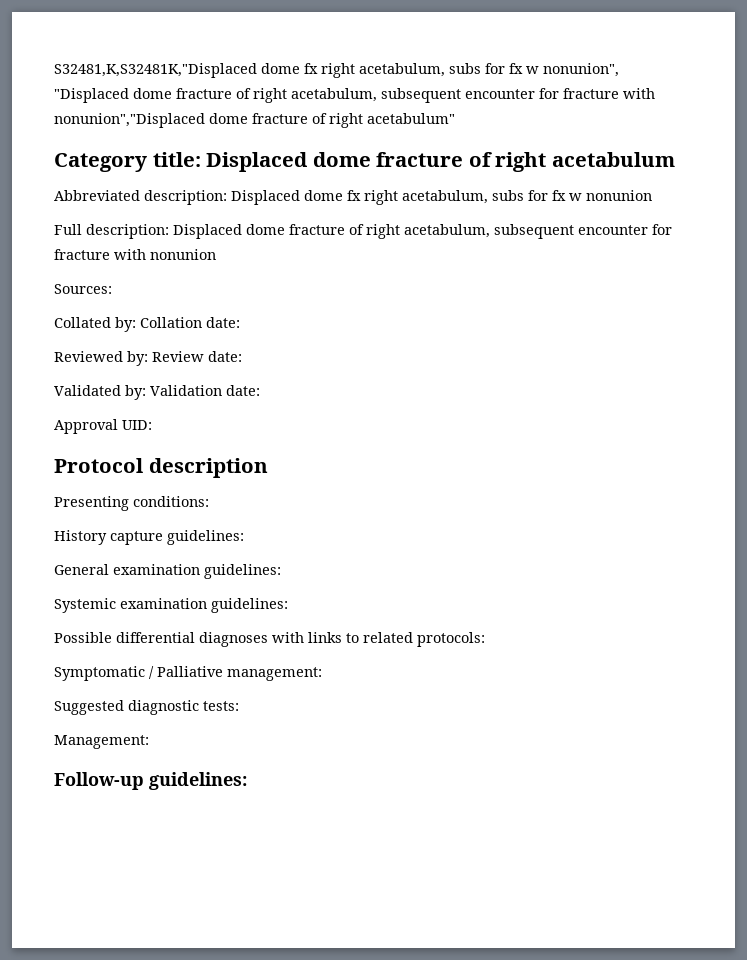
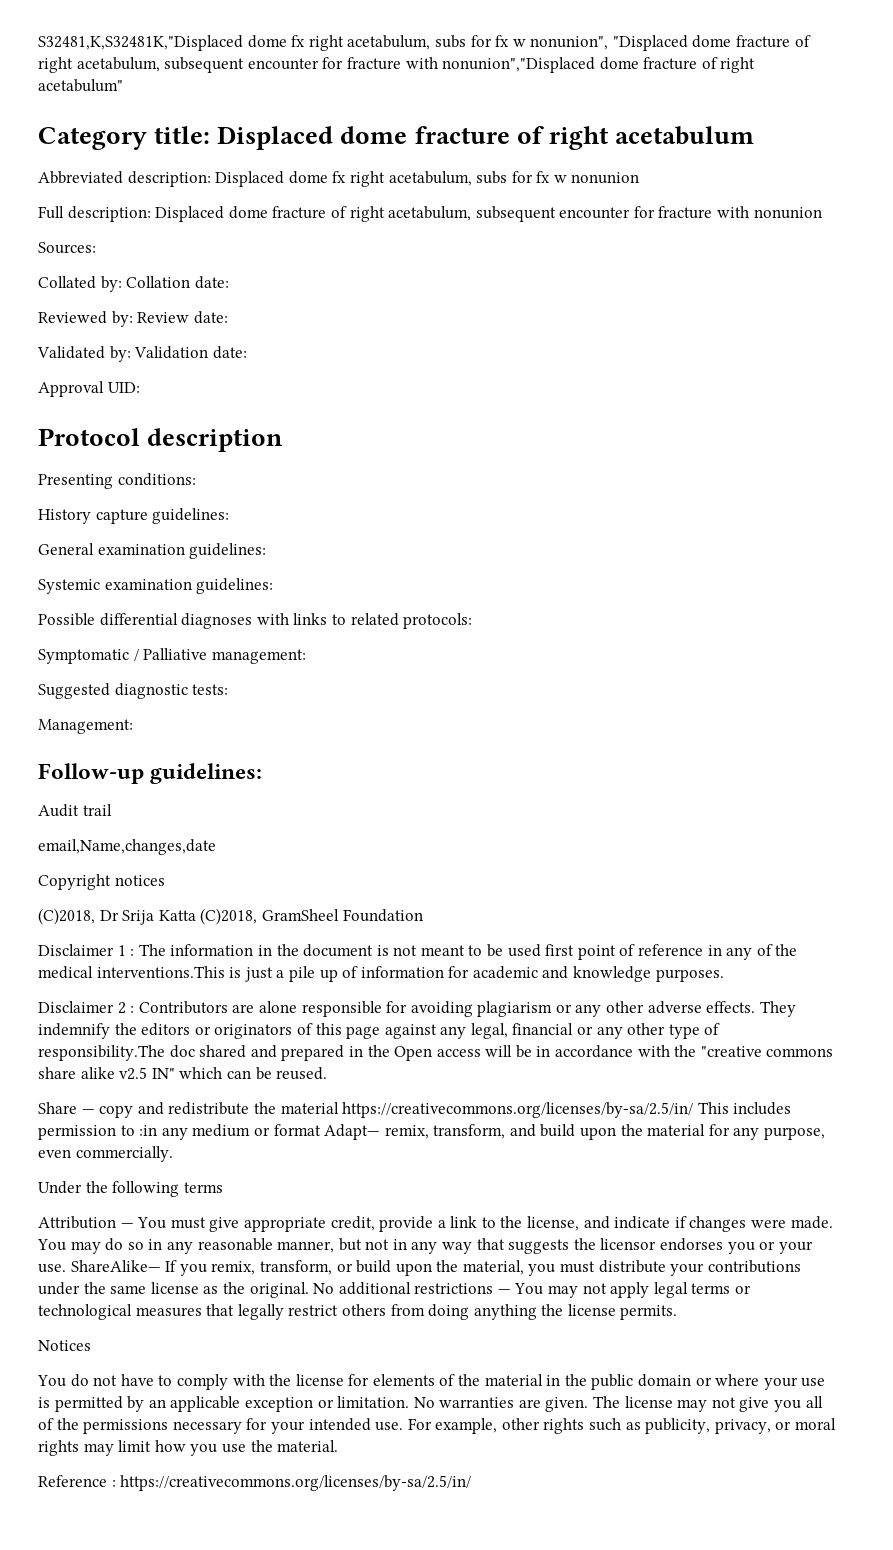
+ Audit trail
+ email,Name,changes,date
+ Copyright notices
+ (C)2018, Dr Srija Katta (C)2018, GramSheel Foundation
+ Disclaimer 1 : The information in the document is not meant to be used first point of reference in any of the medical interventions.This is just a pile up of information for academic and knowledge purposes.
+ Disclaimer 2 : Contributors are alone responsible for avoiding plagiarism or any other adverse effects. They indemnify the editors or originators of this page against any legal, financial or any other type of responsibility.The doc shared and prepared in the Open access will be in accordance with the "creative commons share alike v2.5 IN" which can be reused.
+ Share — copy and redistribute the material https://creativecommons.org/licenses/by-sa/2.5/in/ This includes permission to :in any medium or format Adapt— remix, transform, and build upon the material for any purpose, even commercially.
+ Under the following terms
+ Attribution — You must give appropriate credit, provide a link to the license, and indicate if changes were made. You may do so in any reasonable manner, but not in any way that suggests the licensor endorses you or your use. ShareAlike— If you remix, transform, or build upon the material, you must distribute your contributions under the same license as the original. No additional restrictions — You may not apply legal terms or technological measures that legally restrict others from doing anything the license permits.
+ Notices
+ You do not have to comply with the license for elements of the material in the public domain or where your use is permitted by an applicable exception or limitation. No warranties are given. The license may not give you all of the permissions necessary for your intended use. For example, other rights such as publicity, privacy, or moral rights may limit how you use the material.
+ Reference : https://creativecommons.org/licenses/by-sa/2.5/in/

